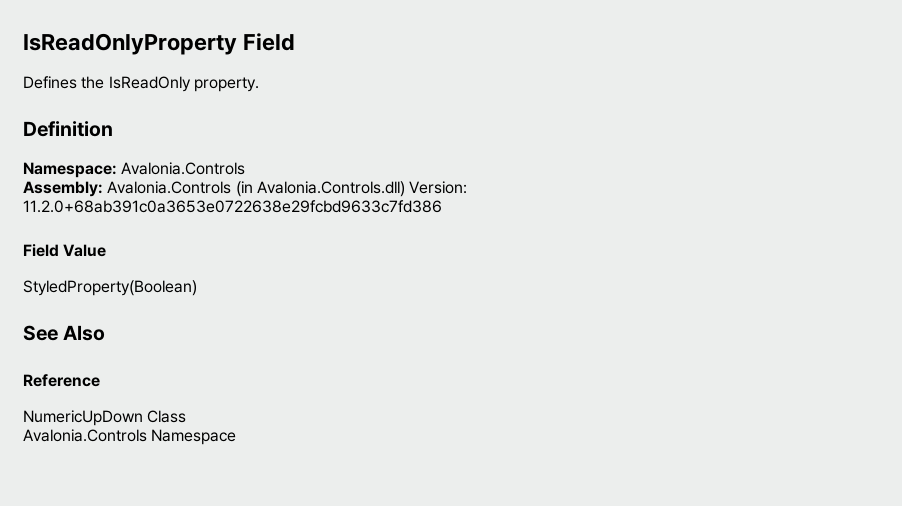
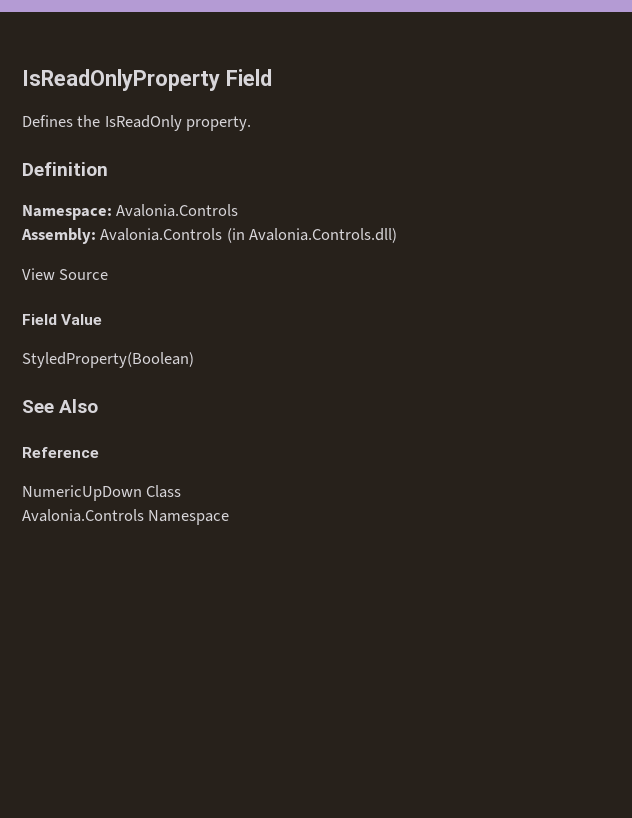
- Assembly: Avalonia.Controls (in Avalonia.Controls.dll) Version: 11.2.0+68ab391c0a3653e0722638e29fcbd9633c7fd386
+ Assembly: Avalonia.Controls (in Avalonia.Controls.dll)
+ View Source

